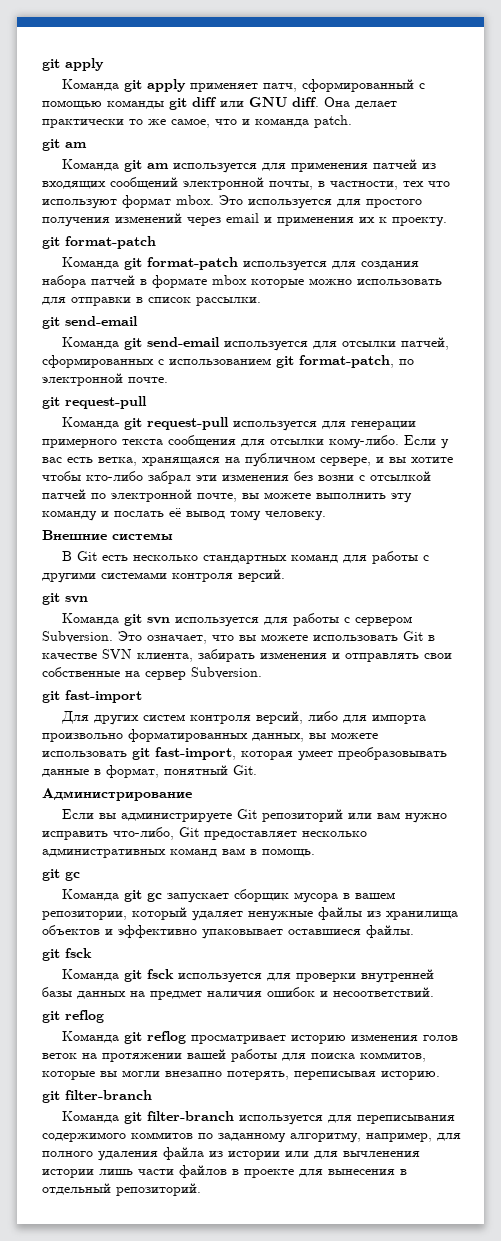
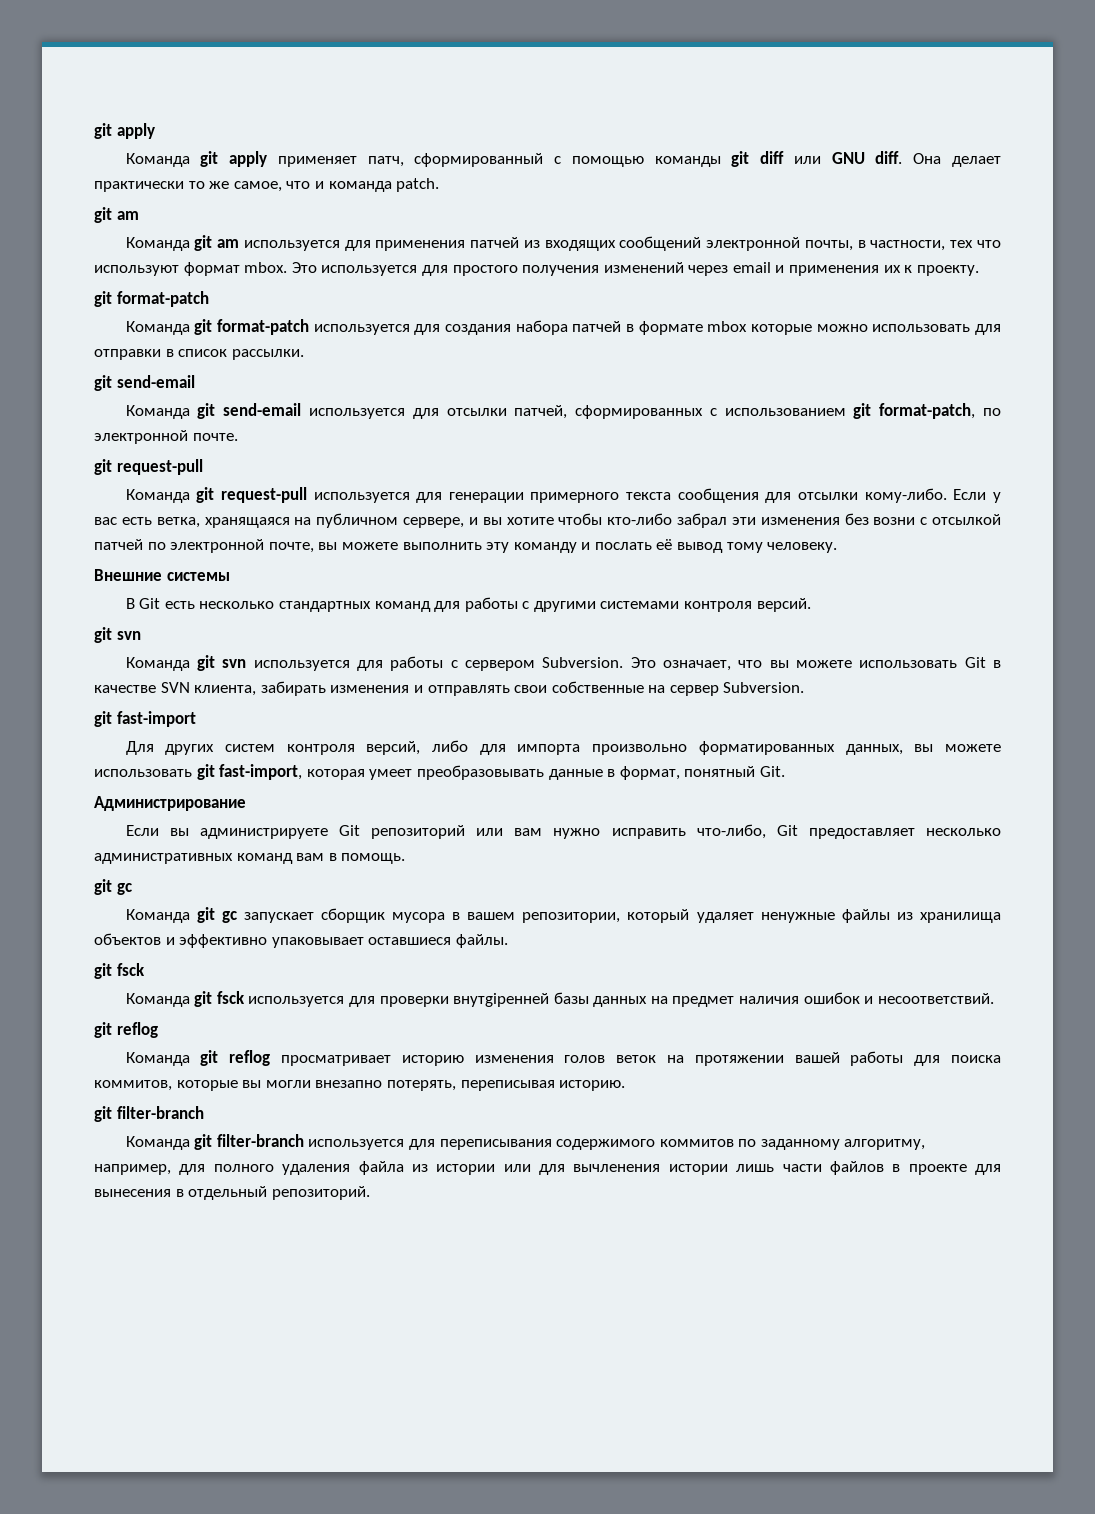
- Команда git fsck используется для проверки внутренней базы данных на предмет наличия ошибок и несоответствий.
+ Команда git fsck используется для проверки внутgiренней базы данных на предмет наличия ошибок и несоответствий.

